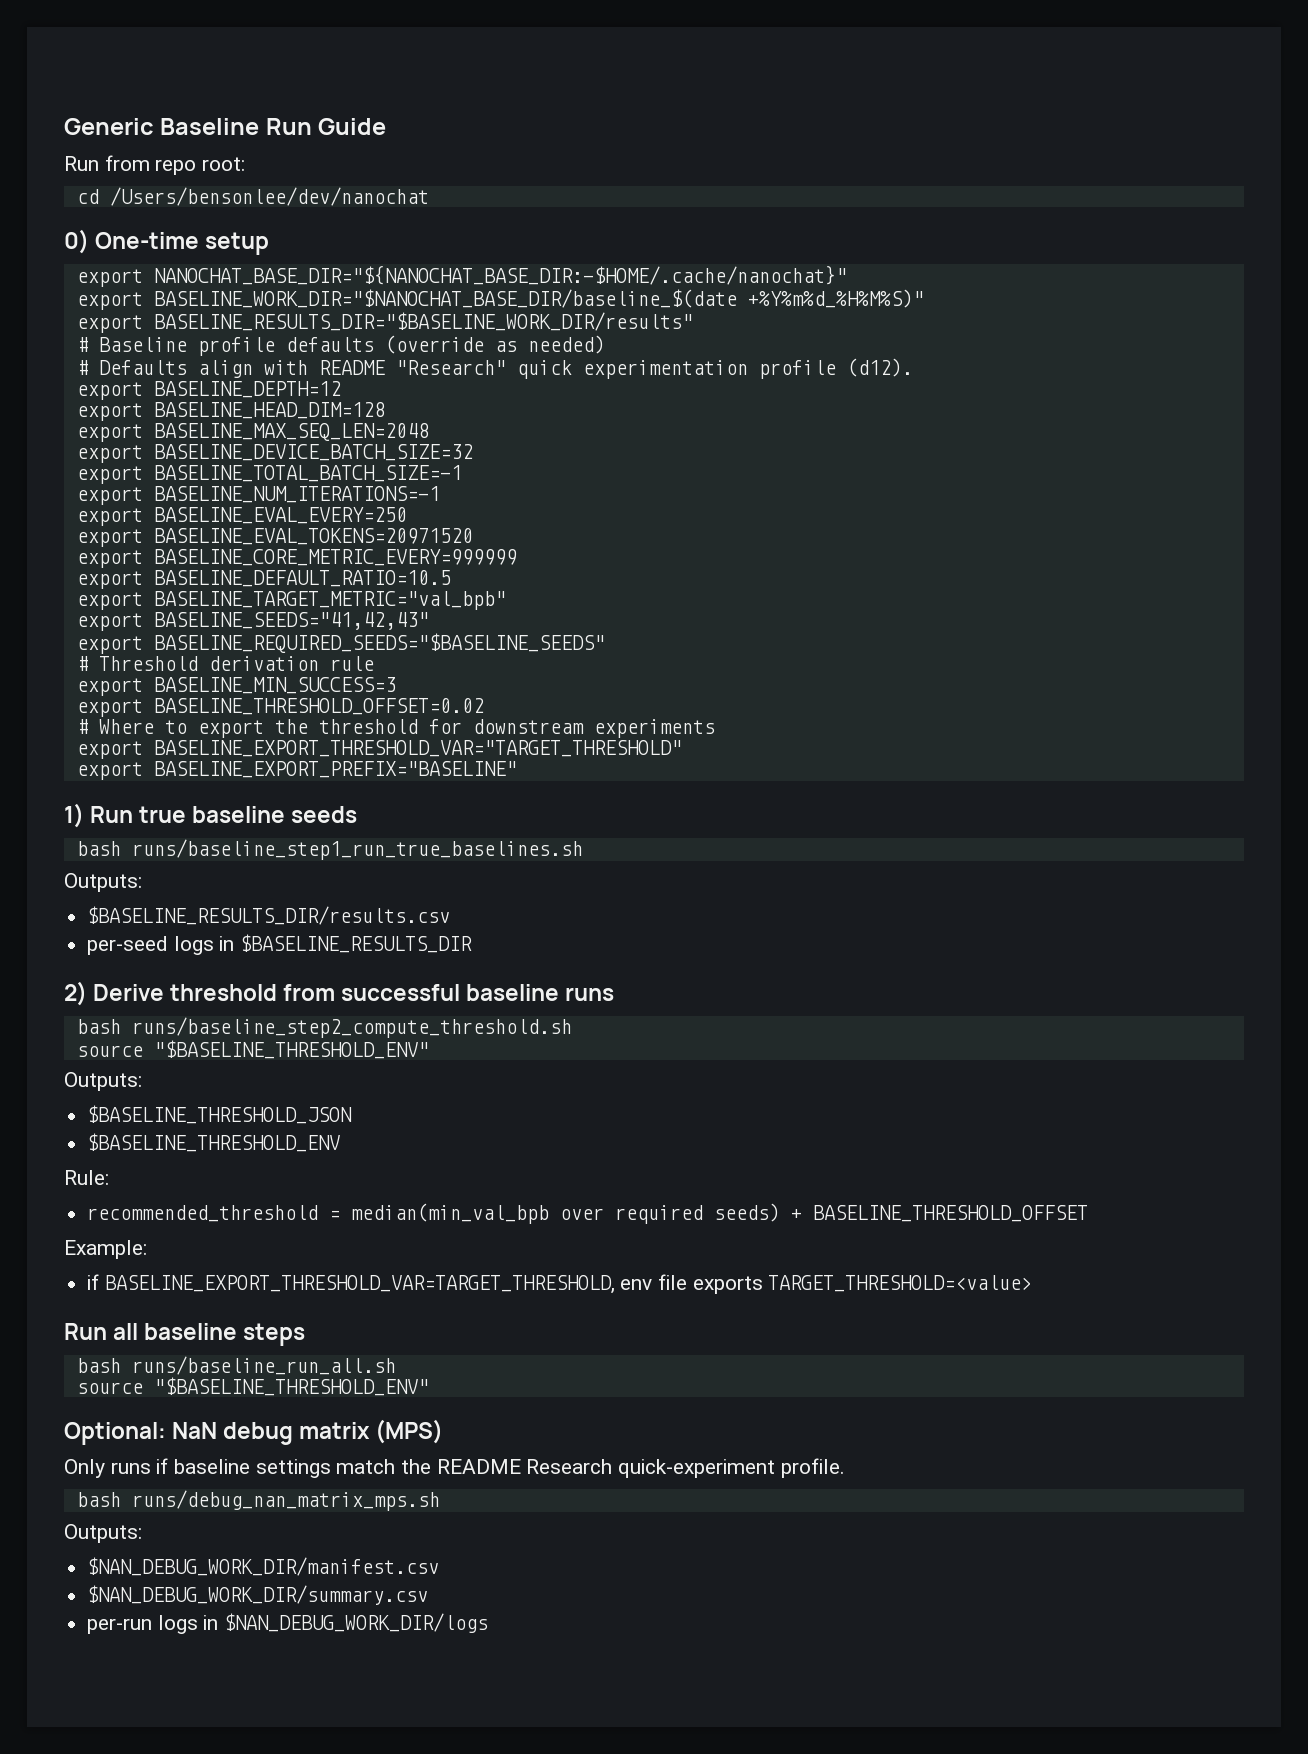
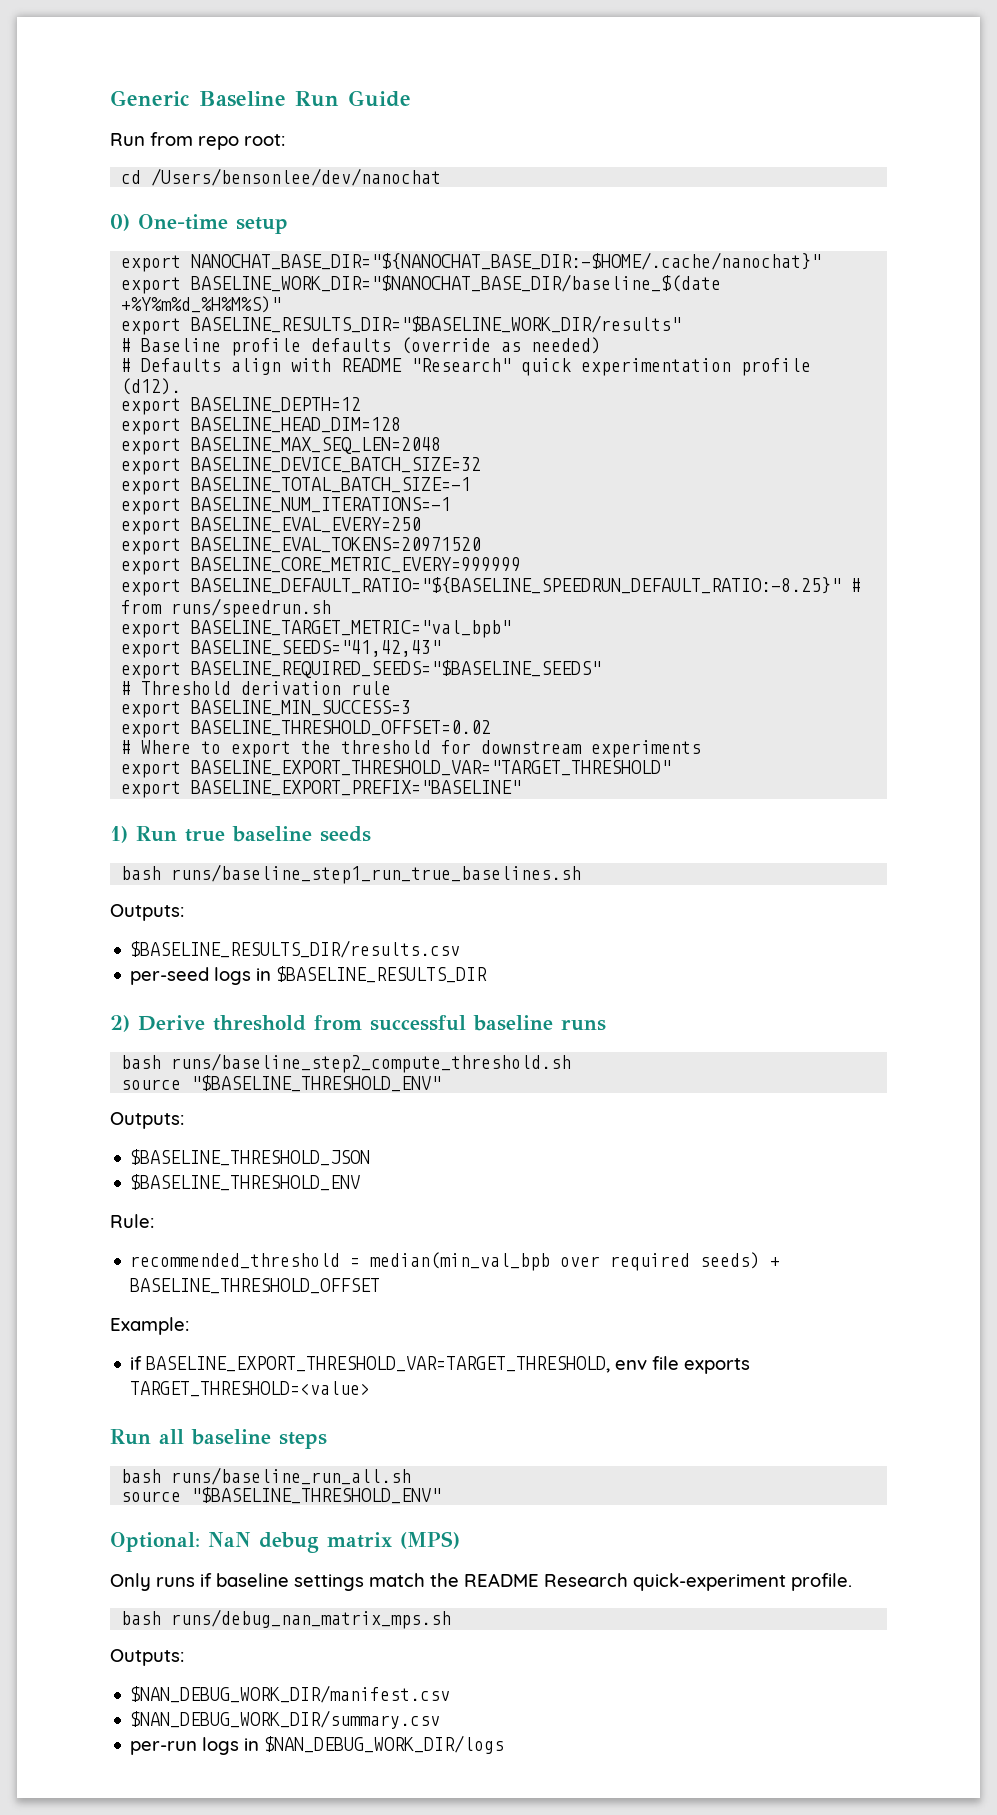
- export BASELINE_DEFAULT_RATIO=10.5
+ export BASELINE_DEFAULT_RATIO="${BASELINE_SPEEDRUN_DEFAULT_RATIO:-8.25}" # from runs/speedrun.sh

